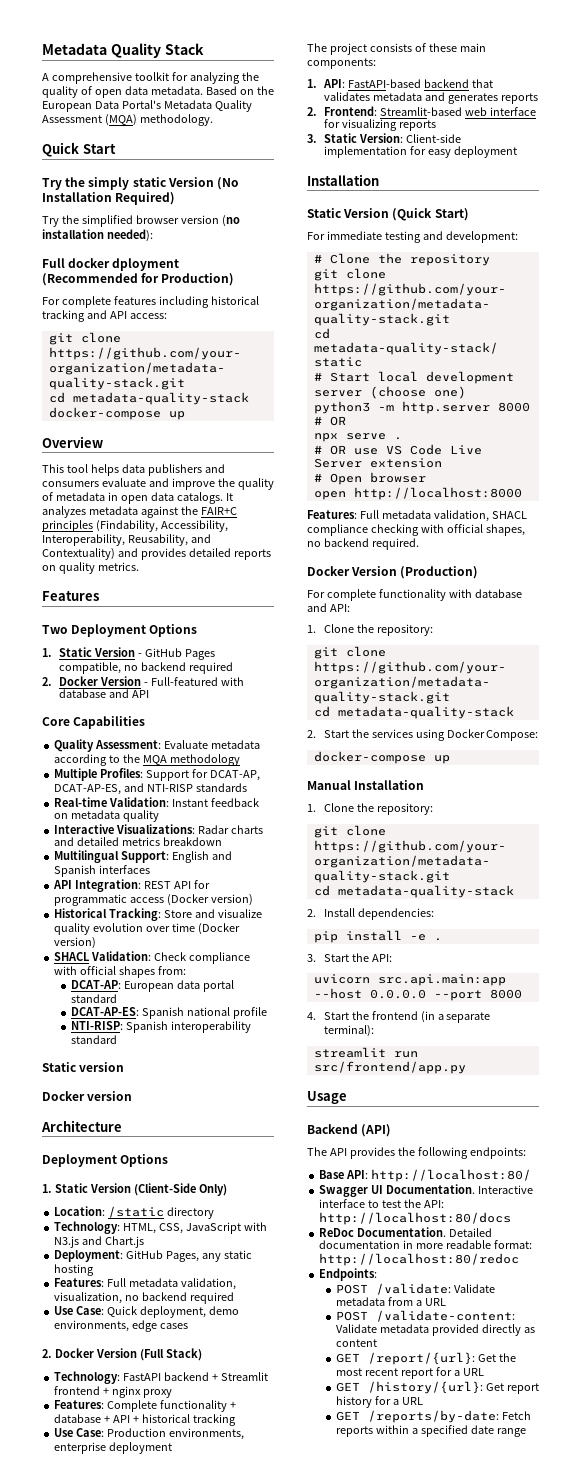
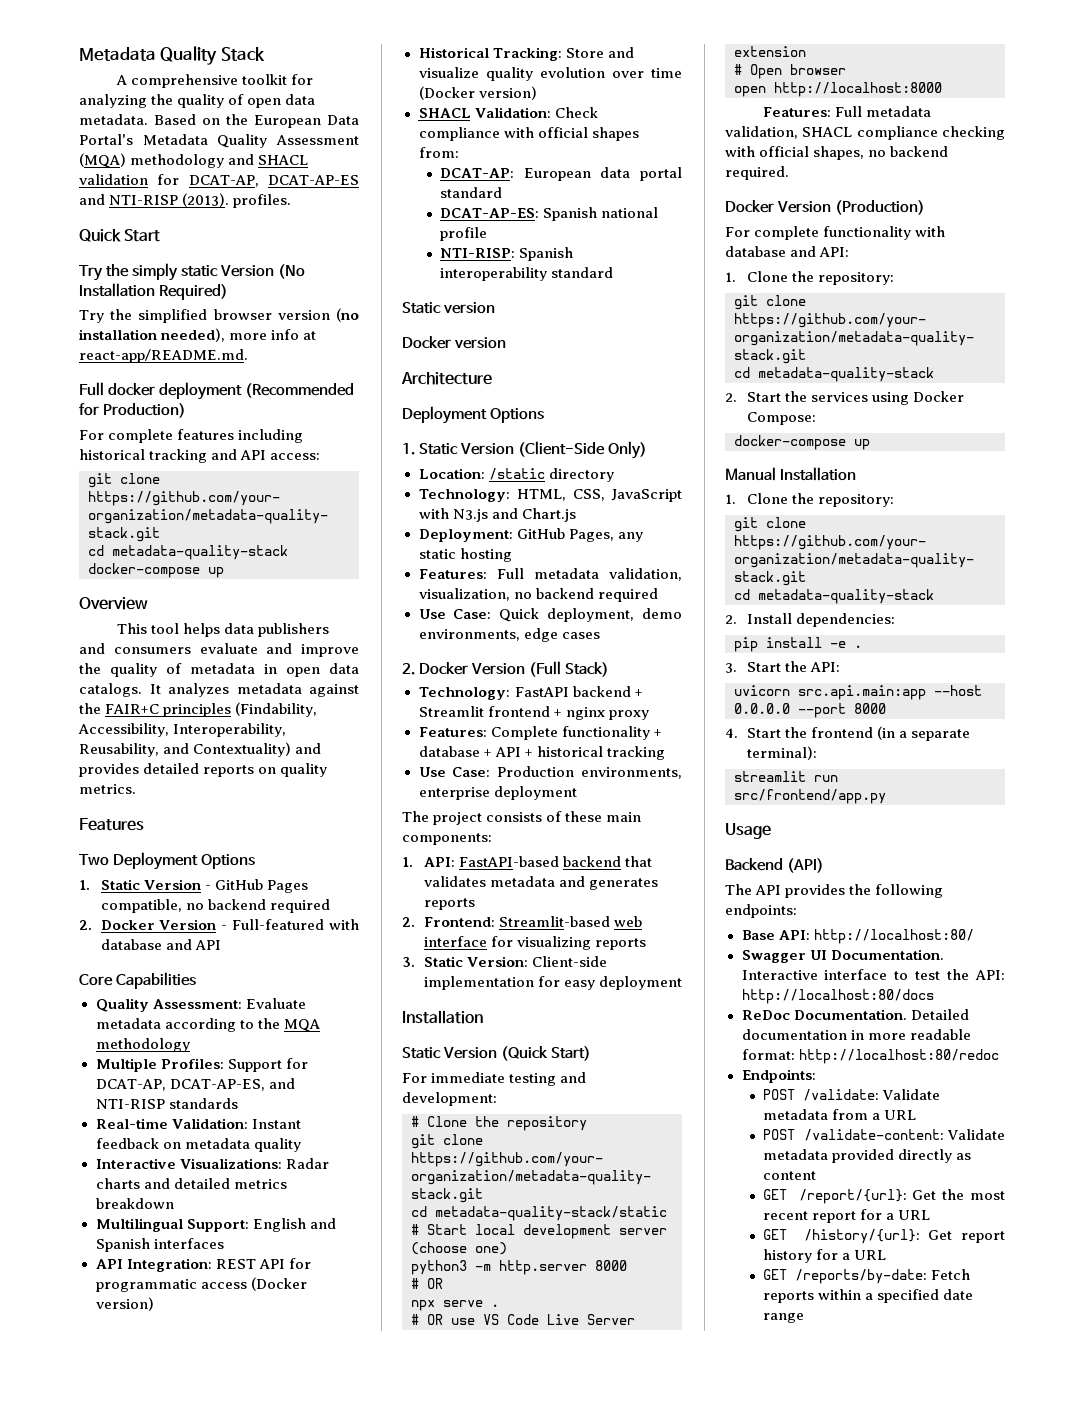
- Based on the European Data Portal's Metadata Quality Assessment (MQA) methodology.
+ Based on the European Data Portal's Metadata Quality Assessment (MQA) methodology and SHACL validation for DCAT-AP, DCAT-AP-ES and NTI-RISP (2013). profiles.
- Try the simplified browser version (no installation needed):
+ Try the simplified browser version (no installation needed), more info at react-app/README.md.
- Full docker dployment (Recommended for Production)
+ Full docker deployment (Recommended for Production)

